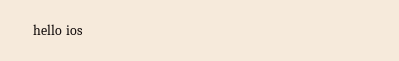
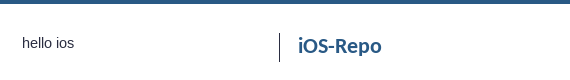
+ iOS-Repo

